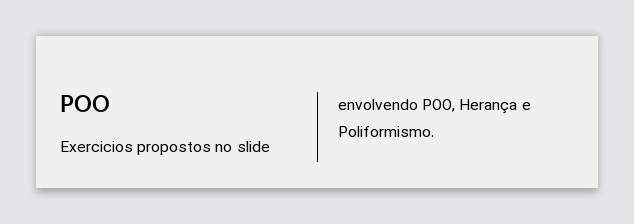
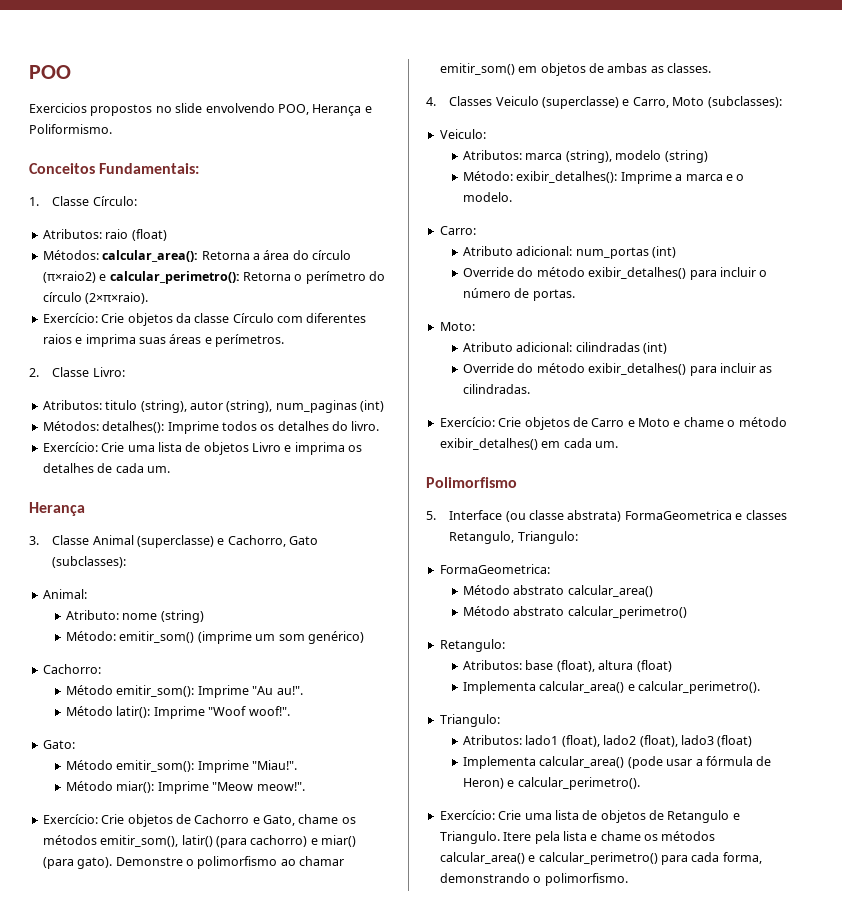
+ Conceitos Fundamentais:
+ 1. Classe Círculo:
+ Atributos: raio (float)
+ Métodos: calcular_area(): Retorna a área do círculo (π×raio2) e calcular_perimetro(): Retorna o perímetro do círculo (2×π×raio).
+ Exercício: Crie objetos da classe Círculo com diferentes raios e imprima suas áreas e perímetros.
+ 2. Classe Livro:
+ Atributos: titulo (string), autor (string), num_paginas (int)
+ Métodos: detalhes(): Imprime todos os detalhes do livro.
+ Exercício: Crie uma lista de objetos Livro e imprima os detalhes de cada um.
+ Herança
+ 3. Classe Animal (superclasse) e Cachorro, Gato (subclasses):
+ Animal:
+ Atributo: nome (string)
+ Método: emitir_som() (imprime um som genérico)
+ Cachorro:
+ Método emitir_som(): Imprime "Au au!".
+ Método latir(): Imprime "Woof woof!".
+ Gato:
+ Método emitir_som(): Imprime "Miau!".
+ Método miar(): Imprime "Meow meow!".
+ Exercício: Crie objetos de Cachorro e Gato, chame os métodos emitir_som(), latir() (para cachorro) e miar() (para gato). Demonstre o polimorfismo ao chamar emitir_som() em objetos de ambas as classes.
+ 4. Classes Veiculo (superclasse) e Carro, Moto (subclasses):
+ Veiculo:
+ Atributos: marca (string), modelo (string)
+ Método: exibir_detalhes(): Imprime a marca e o modelo.
+ Carro:
+ Atributo adicional: num_portas (int)
+ Override do método exibir_detalhes() para incluir o número de portas.
+ Moto:
+ Atributo adicional: cilindradas (int)
+ Override do método exibir_detalhes() para incluir as cilindradas.
+ Exercício: Crie objetos de Carro e Moto e chame o método exibir_detalhes() em cada um.
+ Polimorfismo
+ 5. Interface (ou classe abstrata) FormaGeometrica e classes Retangulo, Triangulo:
+ FormaGeometrica:
+ Método abstrato calcular_area()
+ Método abstrato calcular_perimetro()
+ Retangulo:
+ Atributos: base (float), altura (float)
+ Implementa calcular_area() e calcular_perimetro().
+ Triangulo:
+ Atributos: lado1 (float), lado2 (float), lado3 (float)
+ Implementa calcular_area() (pode usar a fórmula de Heron) e calcular_perimetro().
+ Exercício: Crie uma lista de objetos de Retangulo e Triangulo. Itere pela lista e chame os métodos calcular_area() e calcular_perimetro() para cada forma, demonstrando o polimorfismo.

